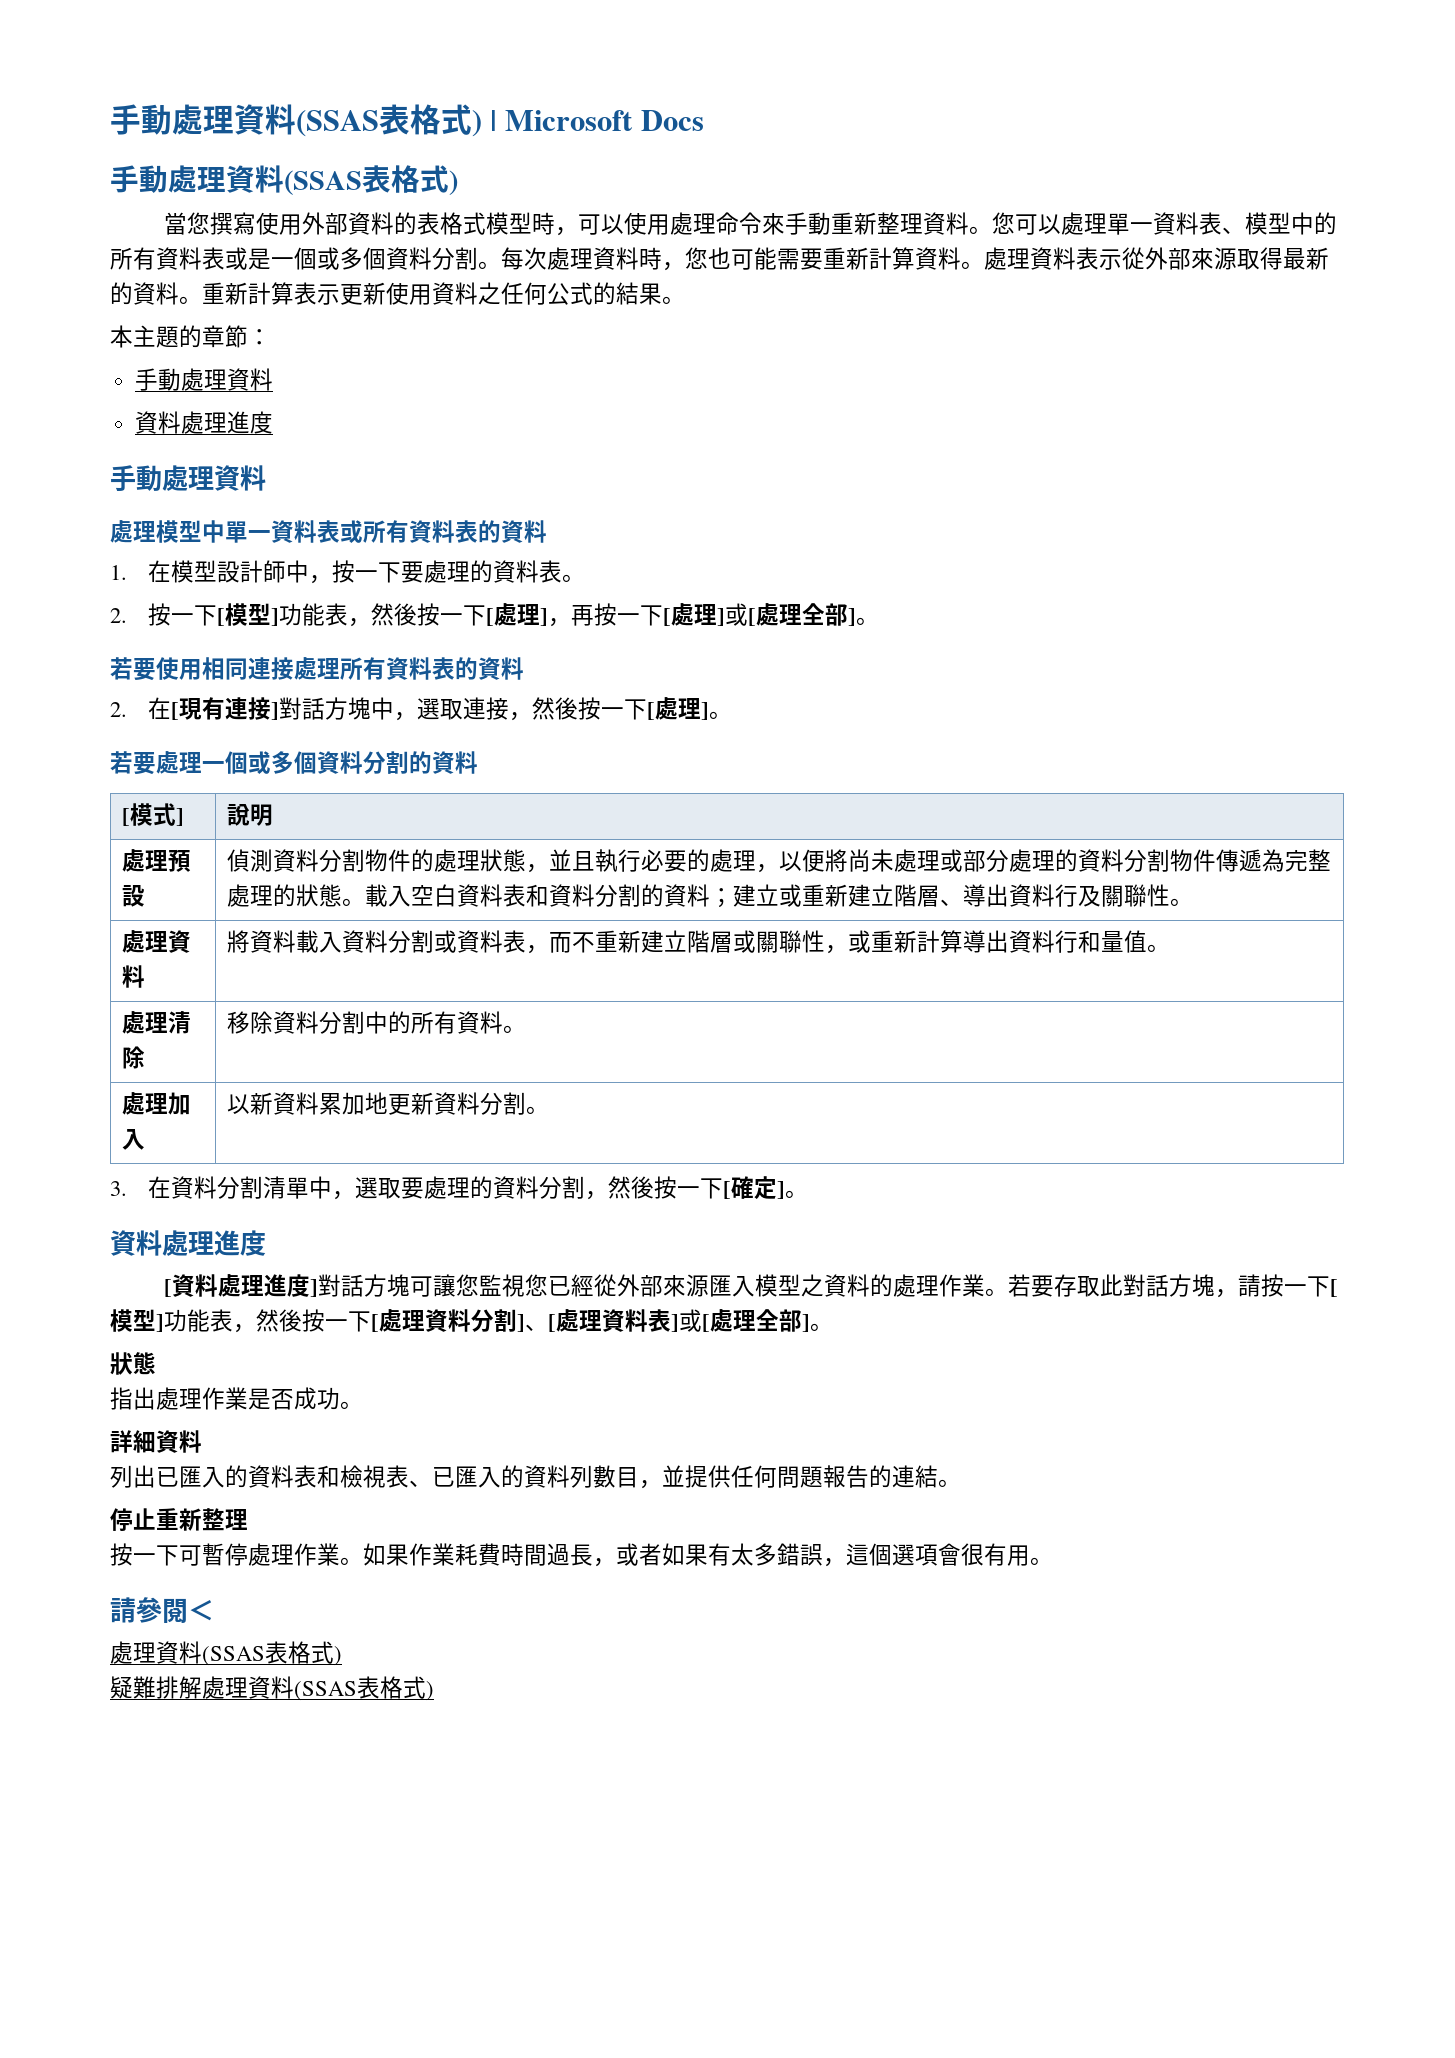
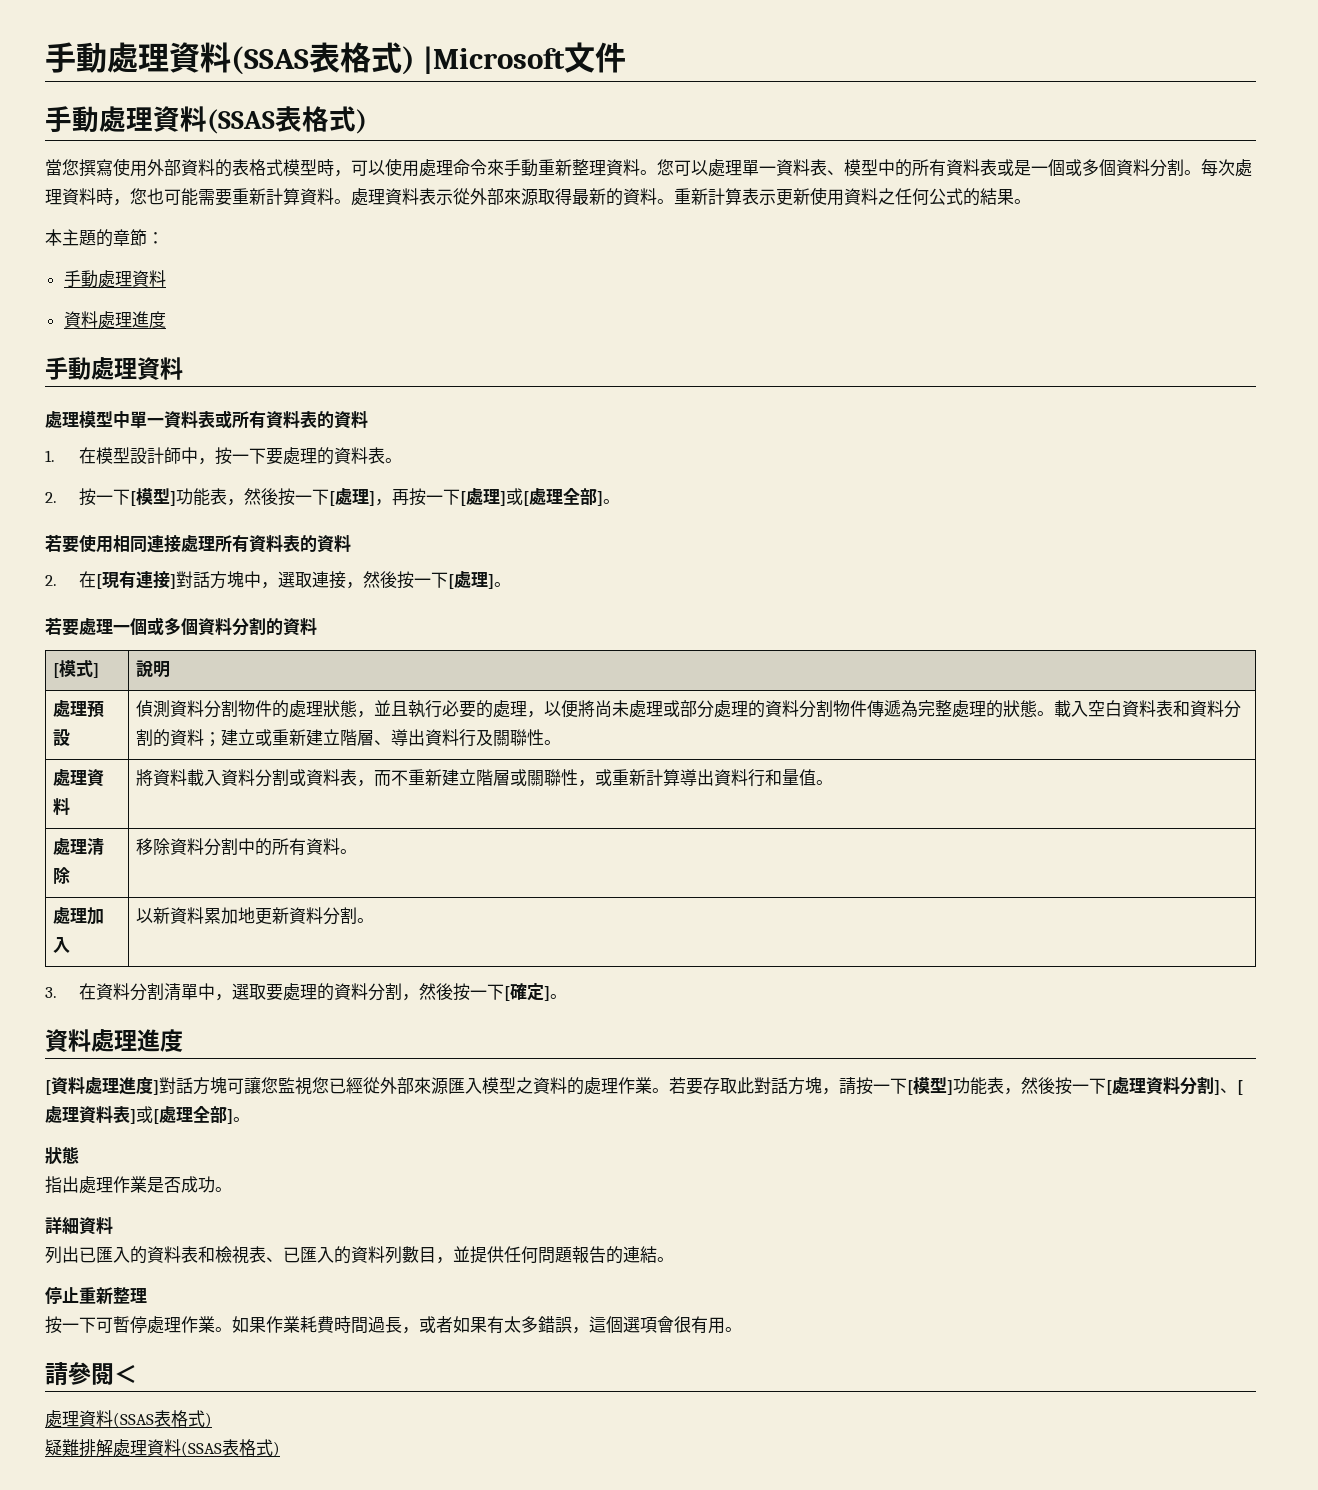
- 手動處理資料(SSAS表格式) | Microsoft Docs
+ 手動處理資料(SSAS表格式) |Microsoft文件

